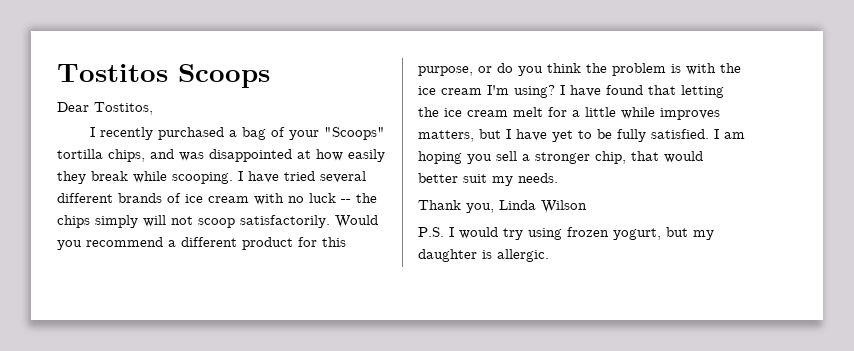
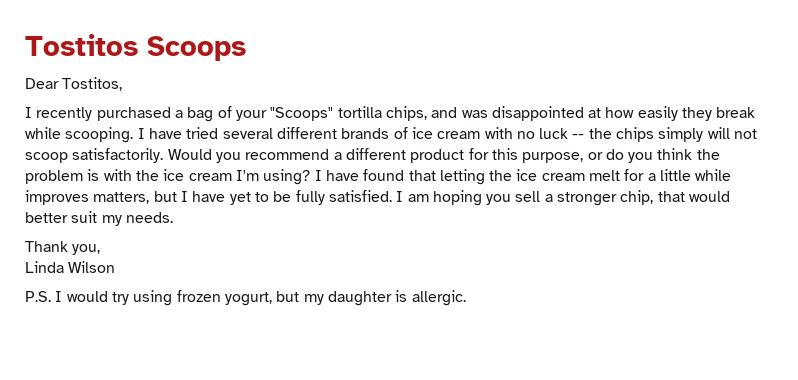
- Thank you, Linda Wilson
+ Thank you,
+ Linda Wilson

